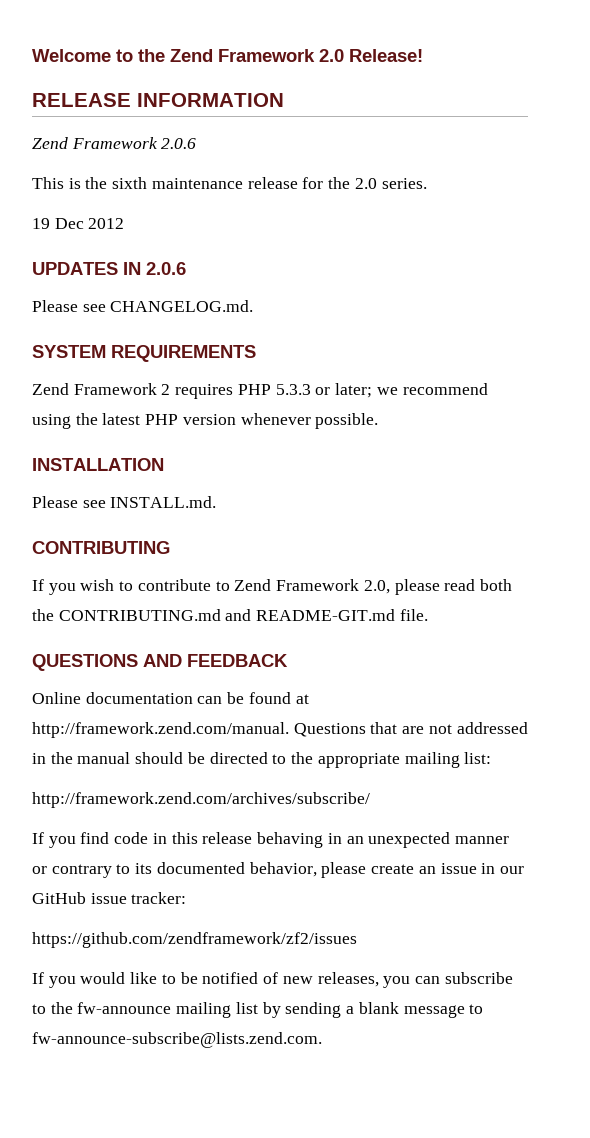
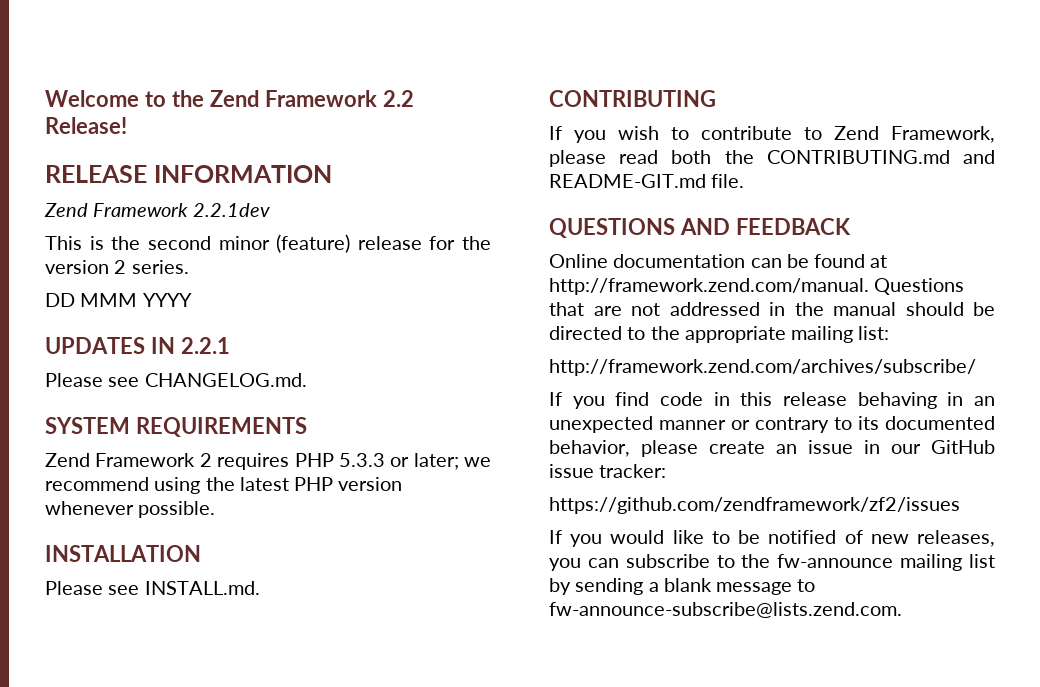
- Welcome to the Zend Framework 2.0 Release!
+ Welcome to the Zend Framework 2.2 Release!
- Zend Framework 2.0.6
+ Zend Framework 2.2.1dev
- This is the sixth maintenance release for the 2.0 series.
+ This is the second minor (feature) release for the version 2 series.
- 19 Dec 2012
+ DD MMM YYYY
- UPDATES IN 2.0.6
+ UPDATES IN 2.2.1
- If you wish to contribute to Zend Framework 2.0, please read both the CONTRIBUTING.md and README-GIT.md file.
+ If you wish to contribute to Zend Framework, please read both the CONTRIBUTING.md and README-GIT.md file.

